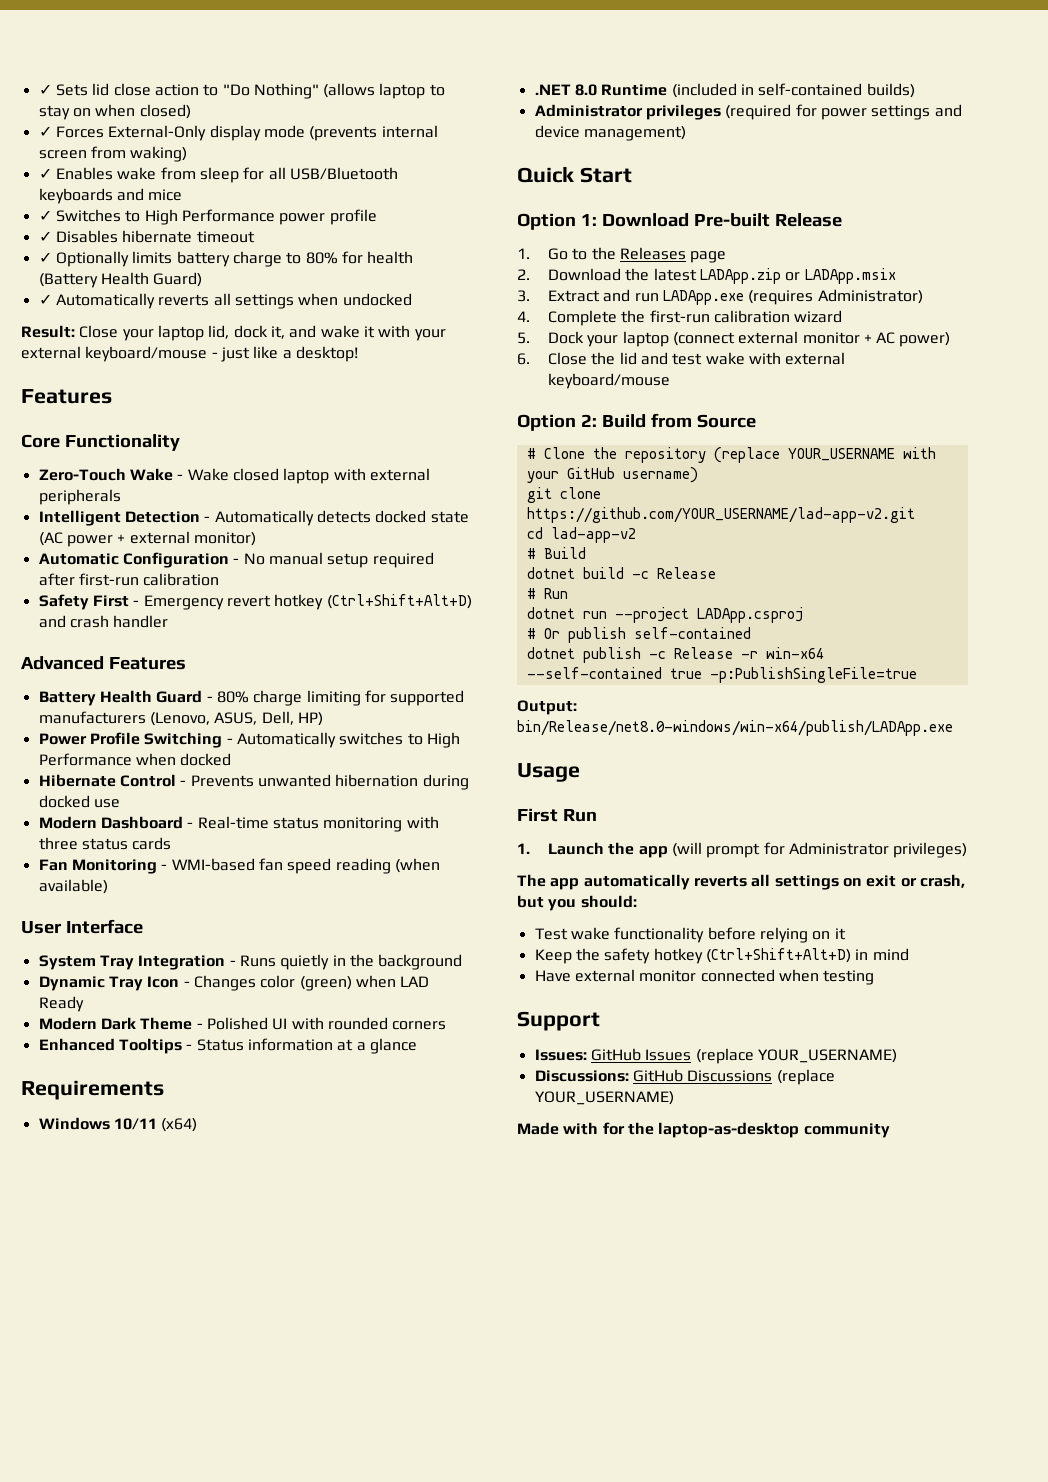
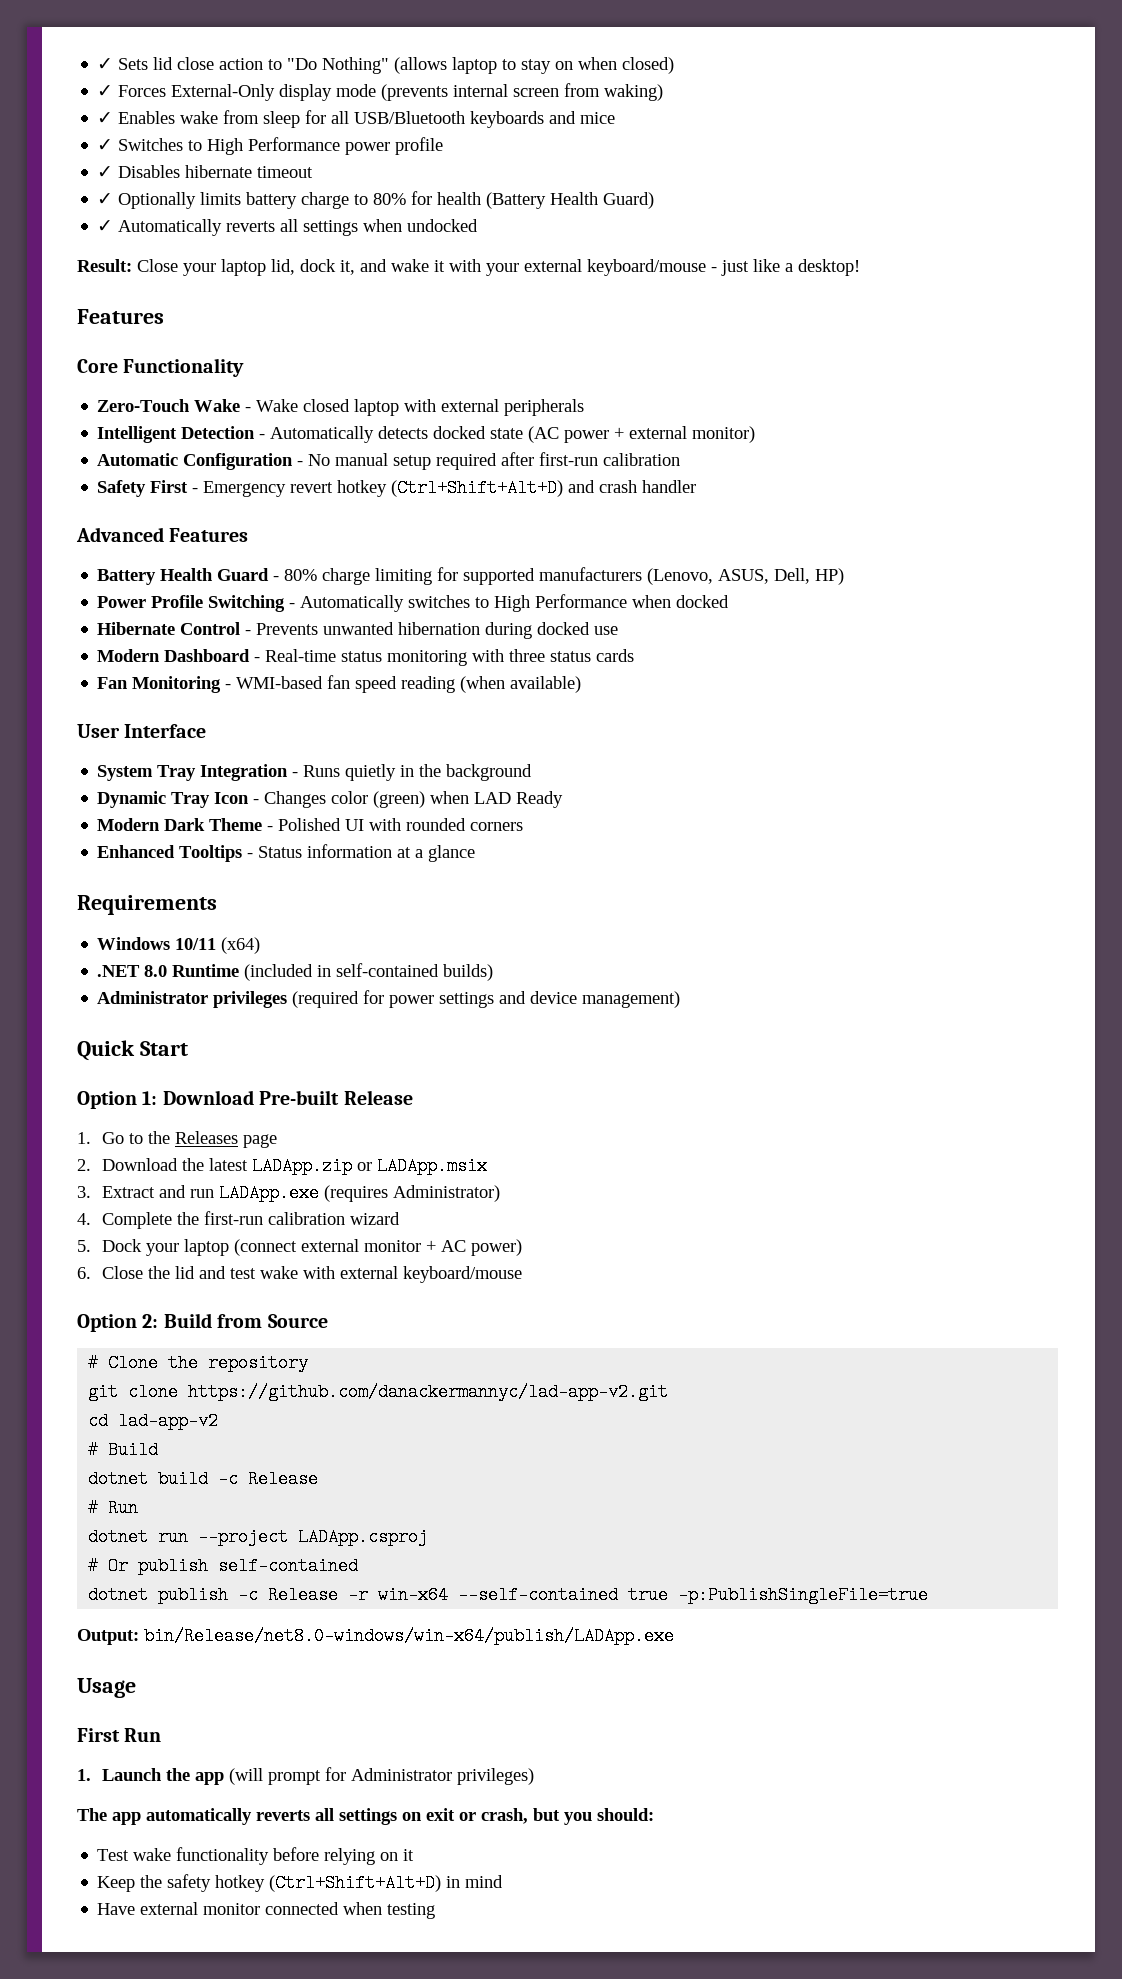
- # Clone the repository (replace YOUR_USERNAME with your GitHub username)
+ # Clone the repository
- git clone https://github.com/YOUR_USERNAME/lad-app-v2.git
+ git clone https://github.com/danackermannyc/lad-app-v2.git
- Support
- Issues: GitHub Issues (replace YOUR_USERNAME)
- Discussions: GitHub Discussions (replace YOUR_USERNAME)
- Made with for the laptop-as-desktop community

